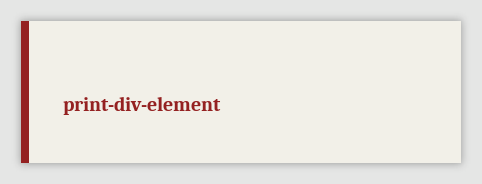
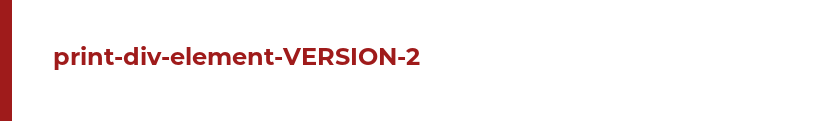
- print-div-element
+ print-div-element-VERSION-2

